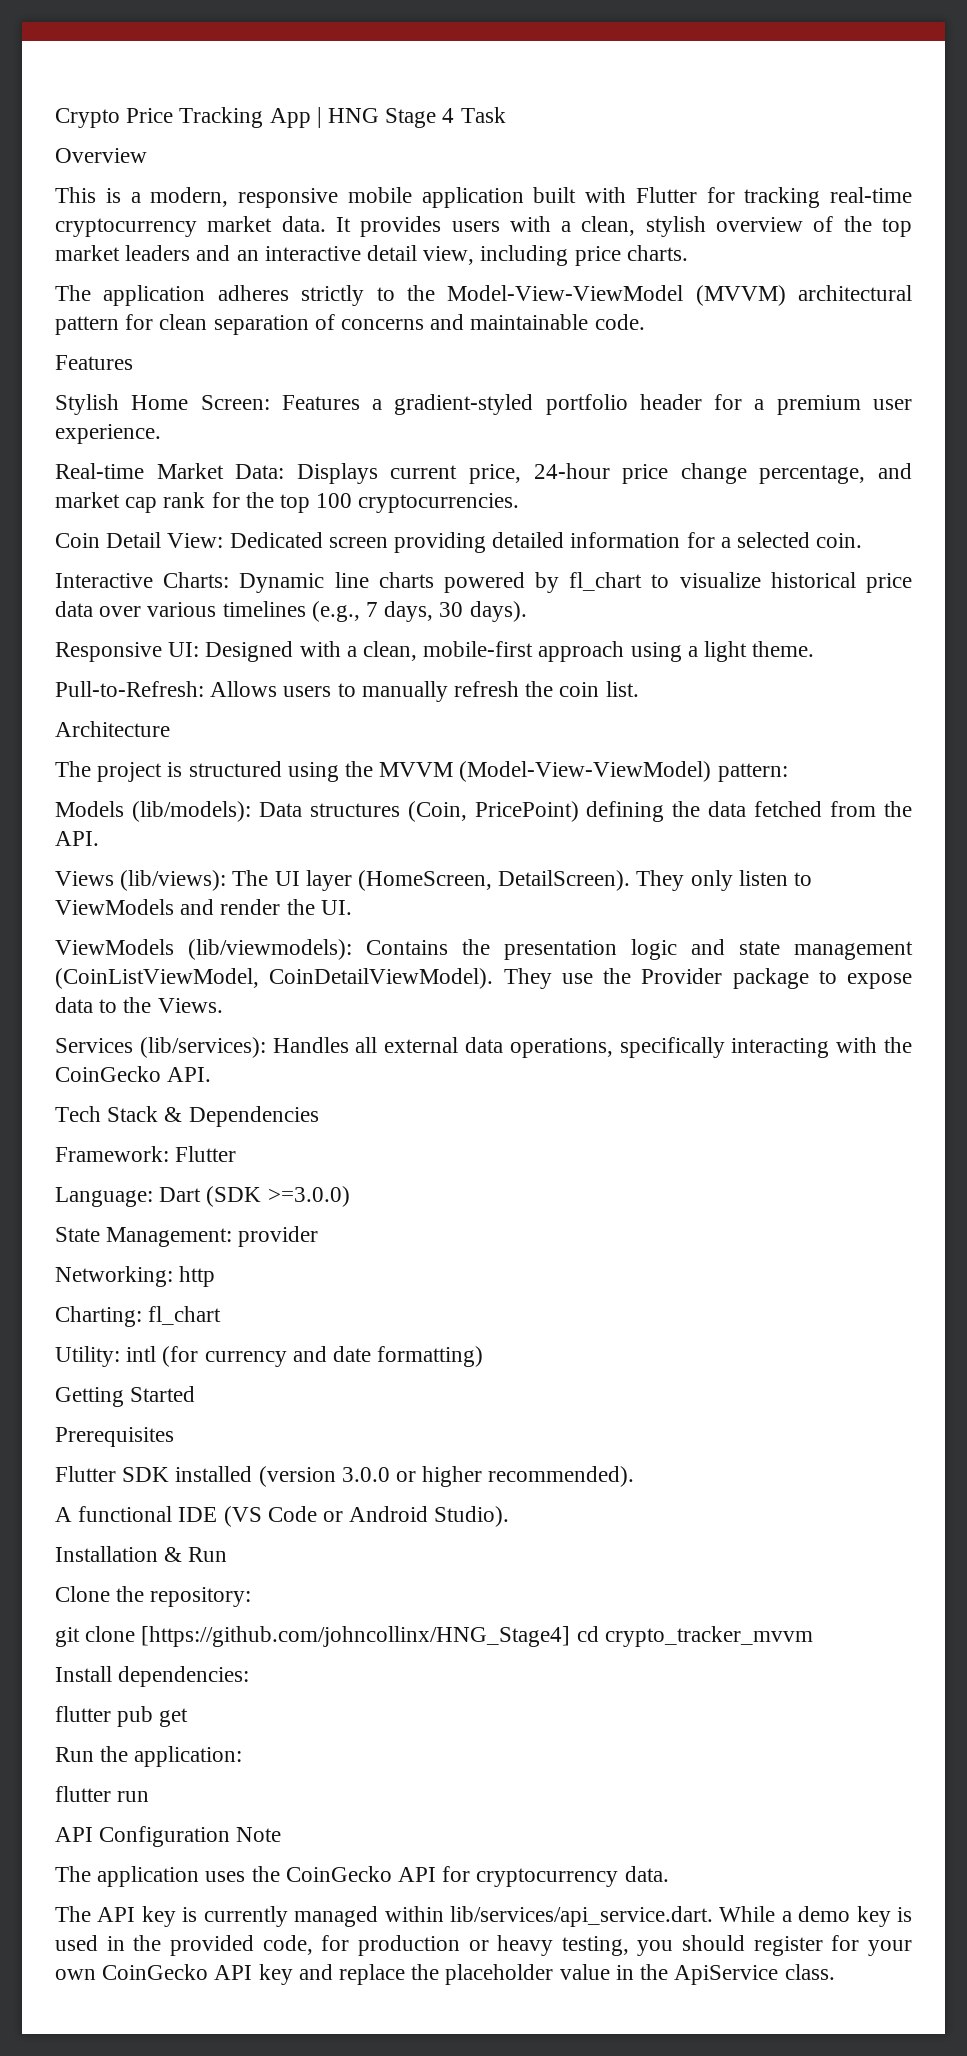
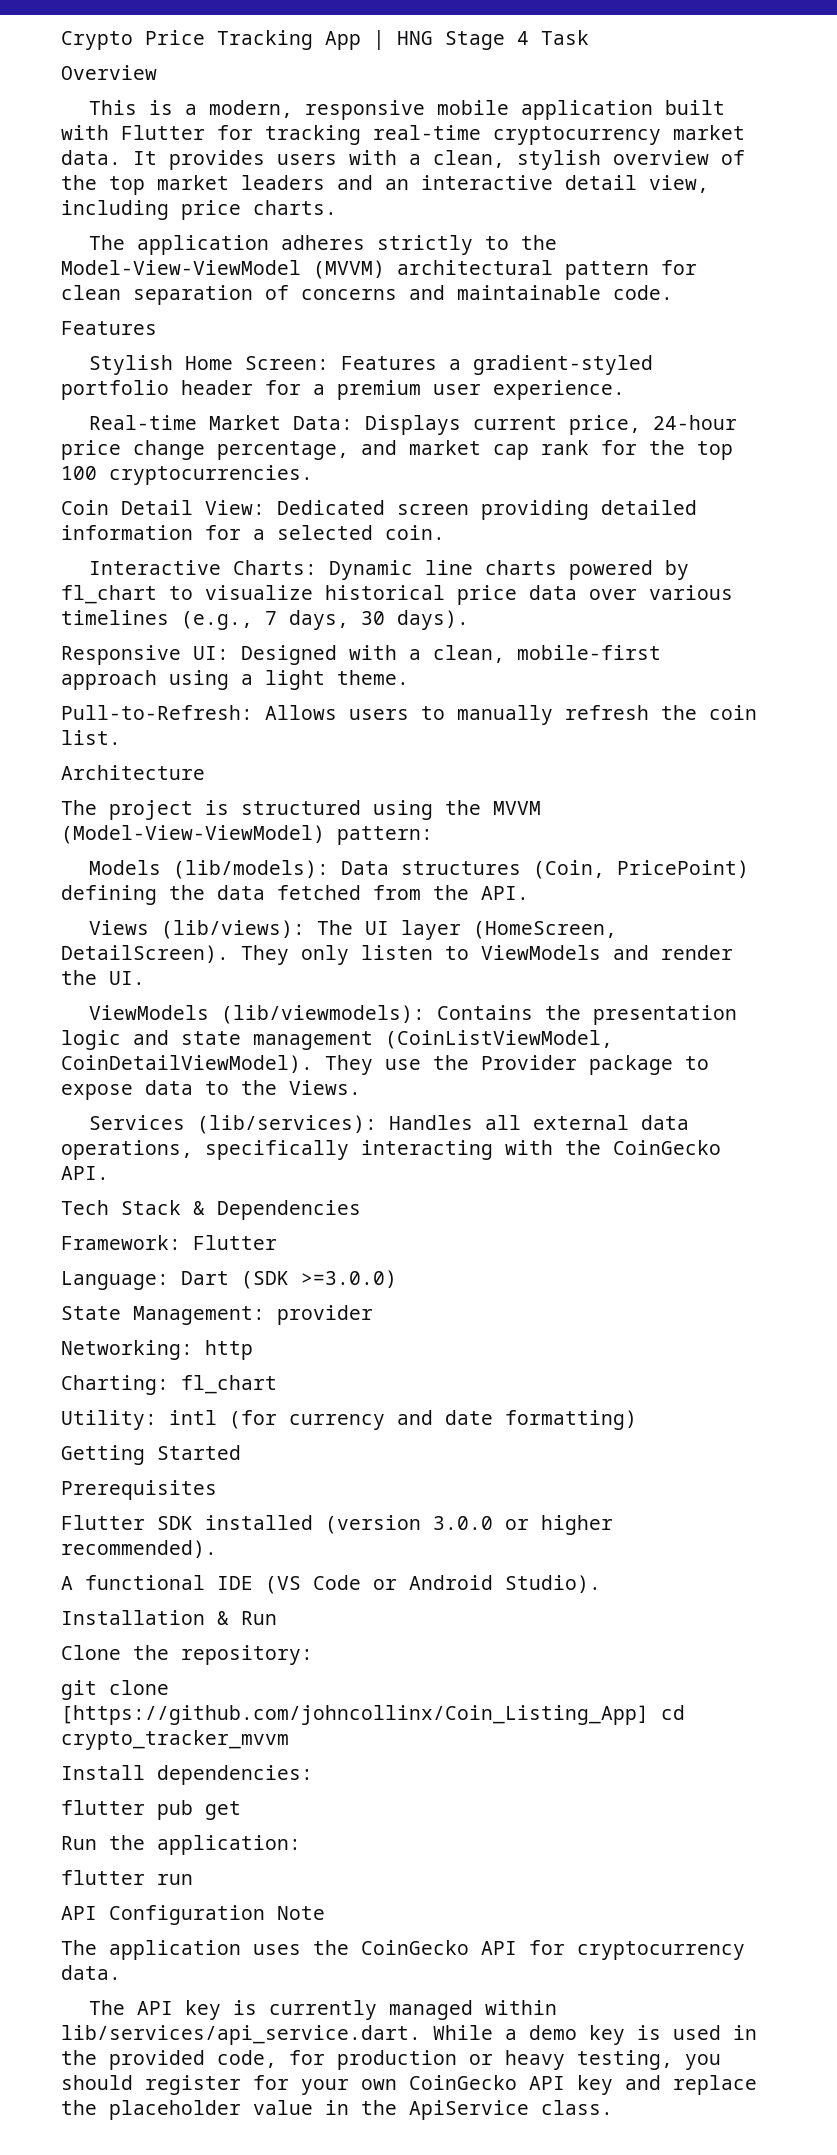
- git clone [https://github.com/johncollinx/HNG_Stage4] cd crypto_tracker_mvvm
+ git clone [https://github.com/johncollinx/Coin_Listing_App] cd crypto_tracker_mvvm

